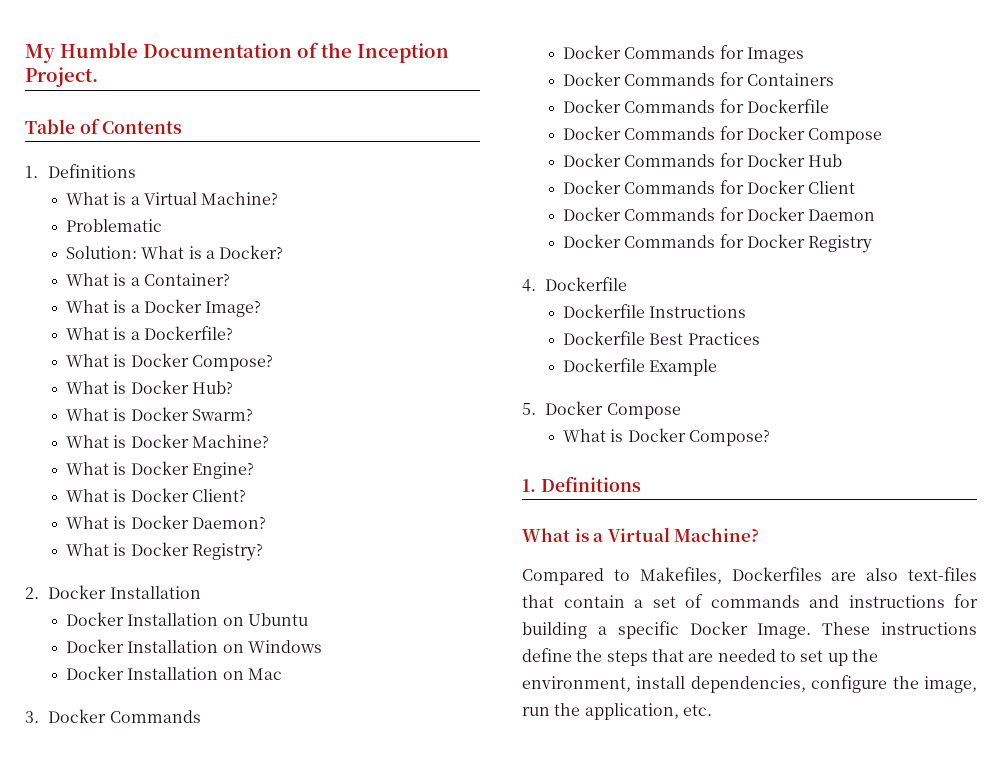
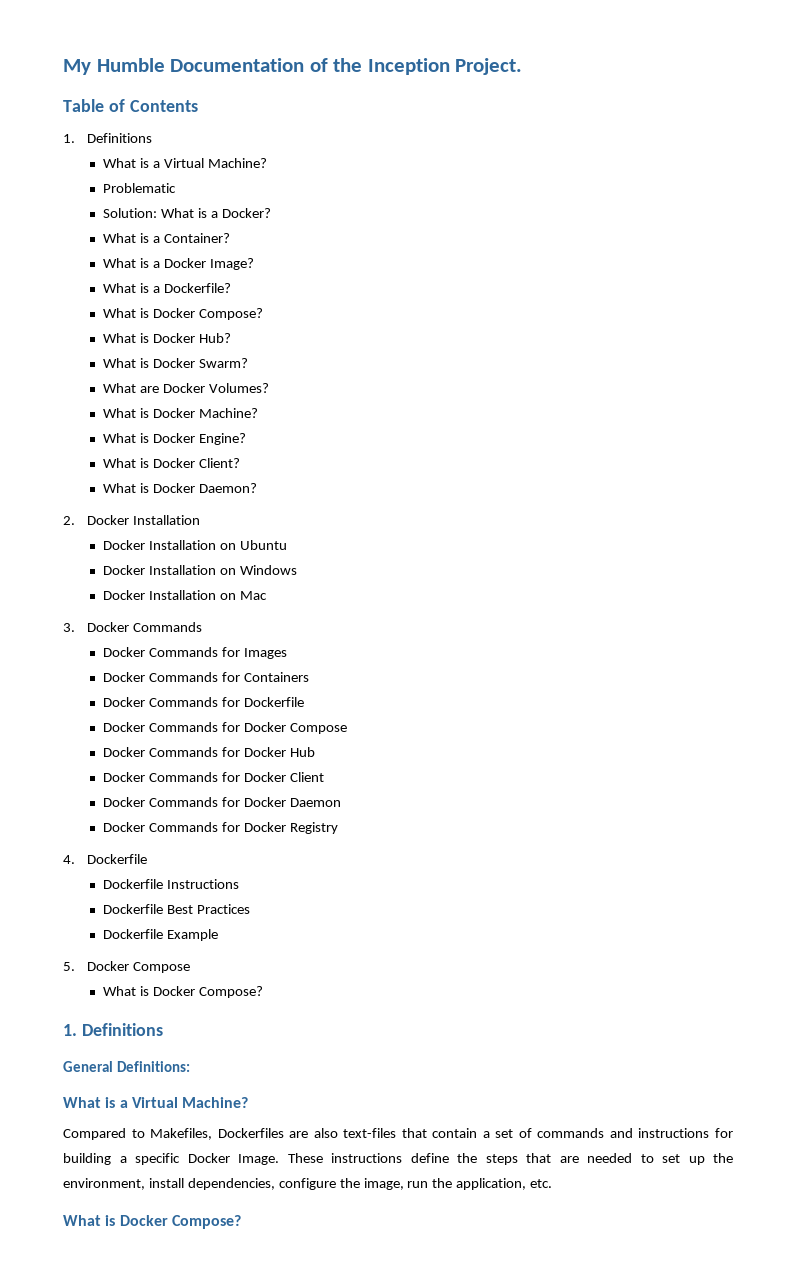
+ What are Docker Volumes?
- What is Docker Registry?
+ General Definitions:
  These instructions define the steps that are needed to set up the environment, install dependencies, configure the image, run the application, etc.
+ What is Docker Compose?

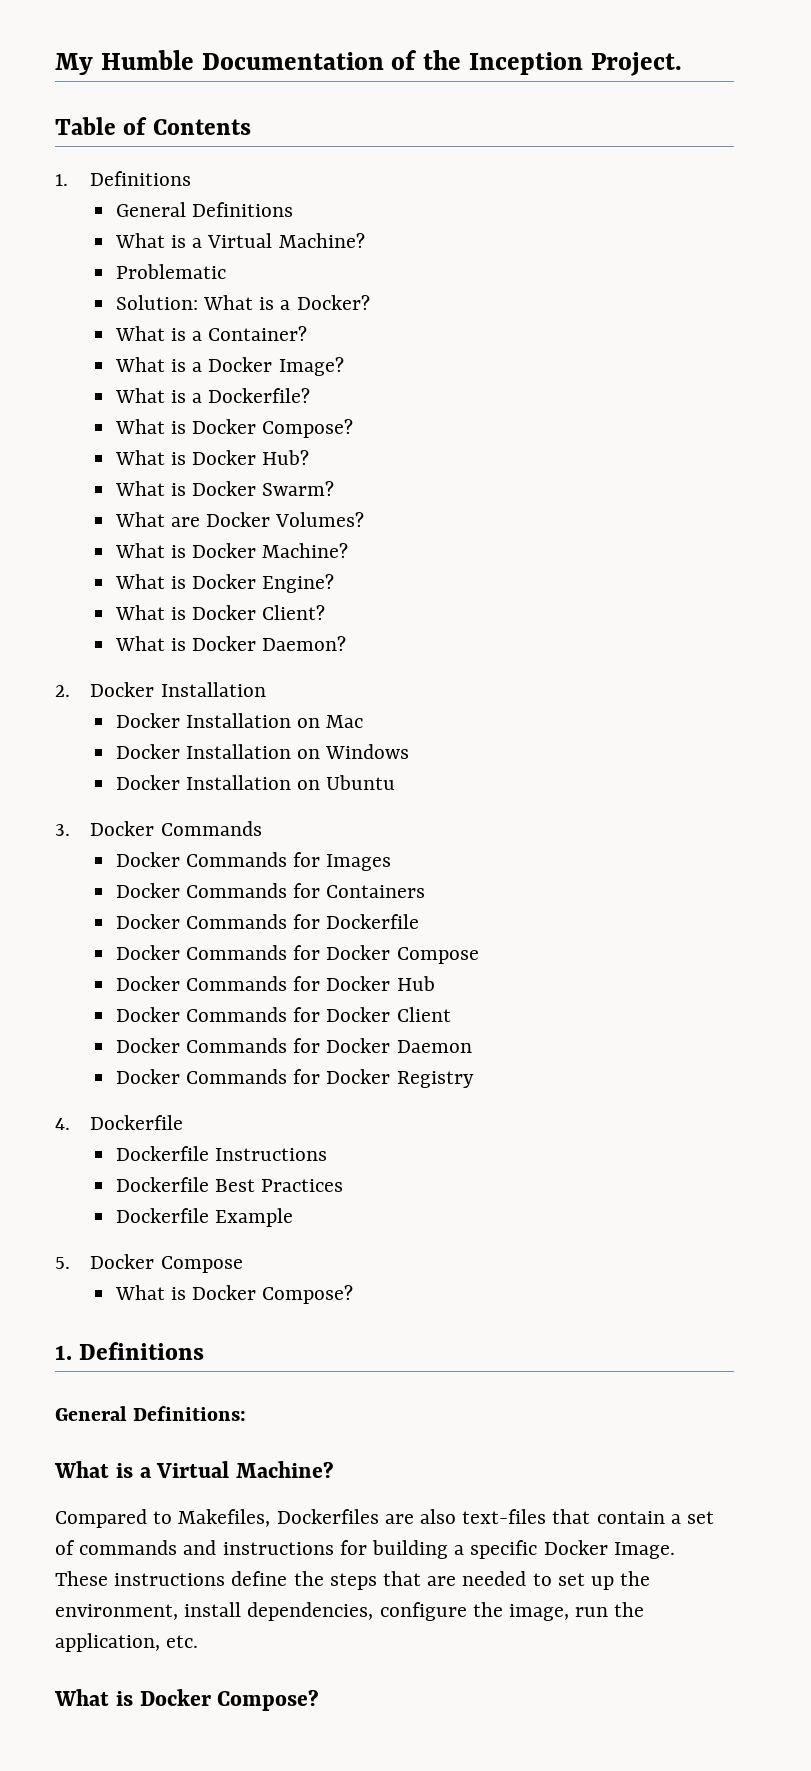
+ General Definitions
- Docker Installation on Ubuntu
+ Docker Installation on Mac
- Docker Installation on Mac
+ Docker Installation on Ubuntu

